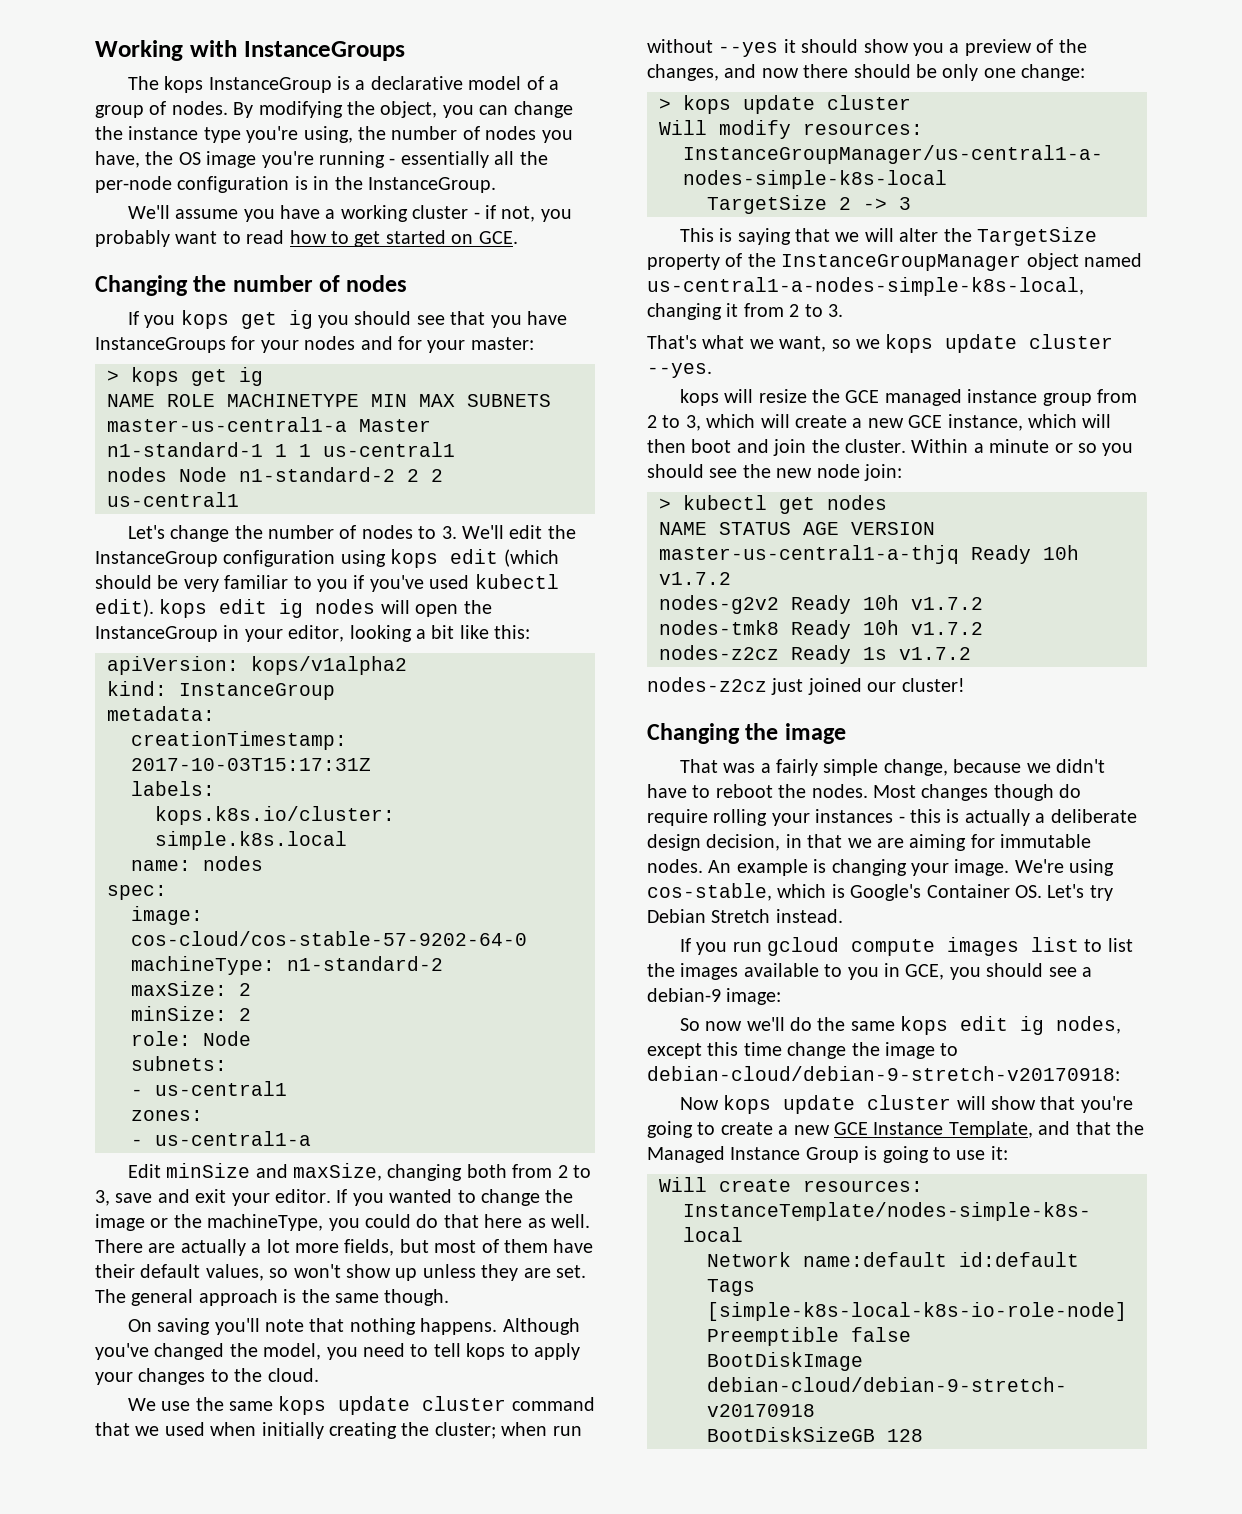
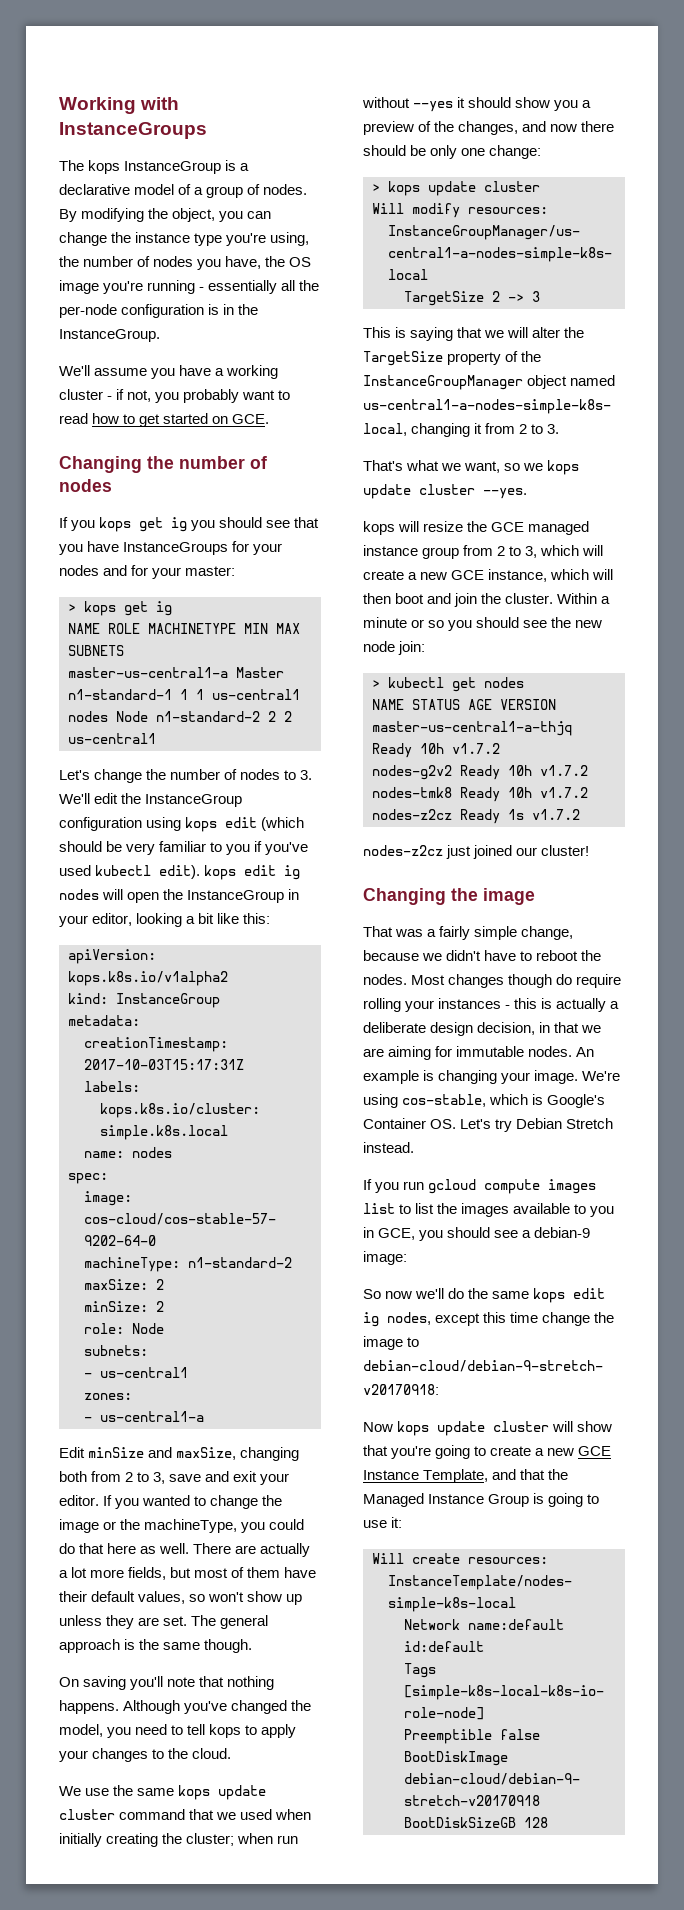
- apiVersion: kops/v1alpha2
+ apiVersion: kops.k8s.io/v1alpha2

